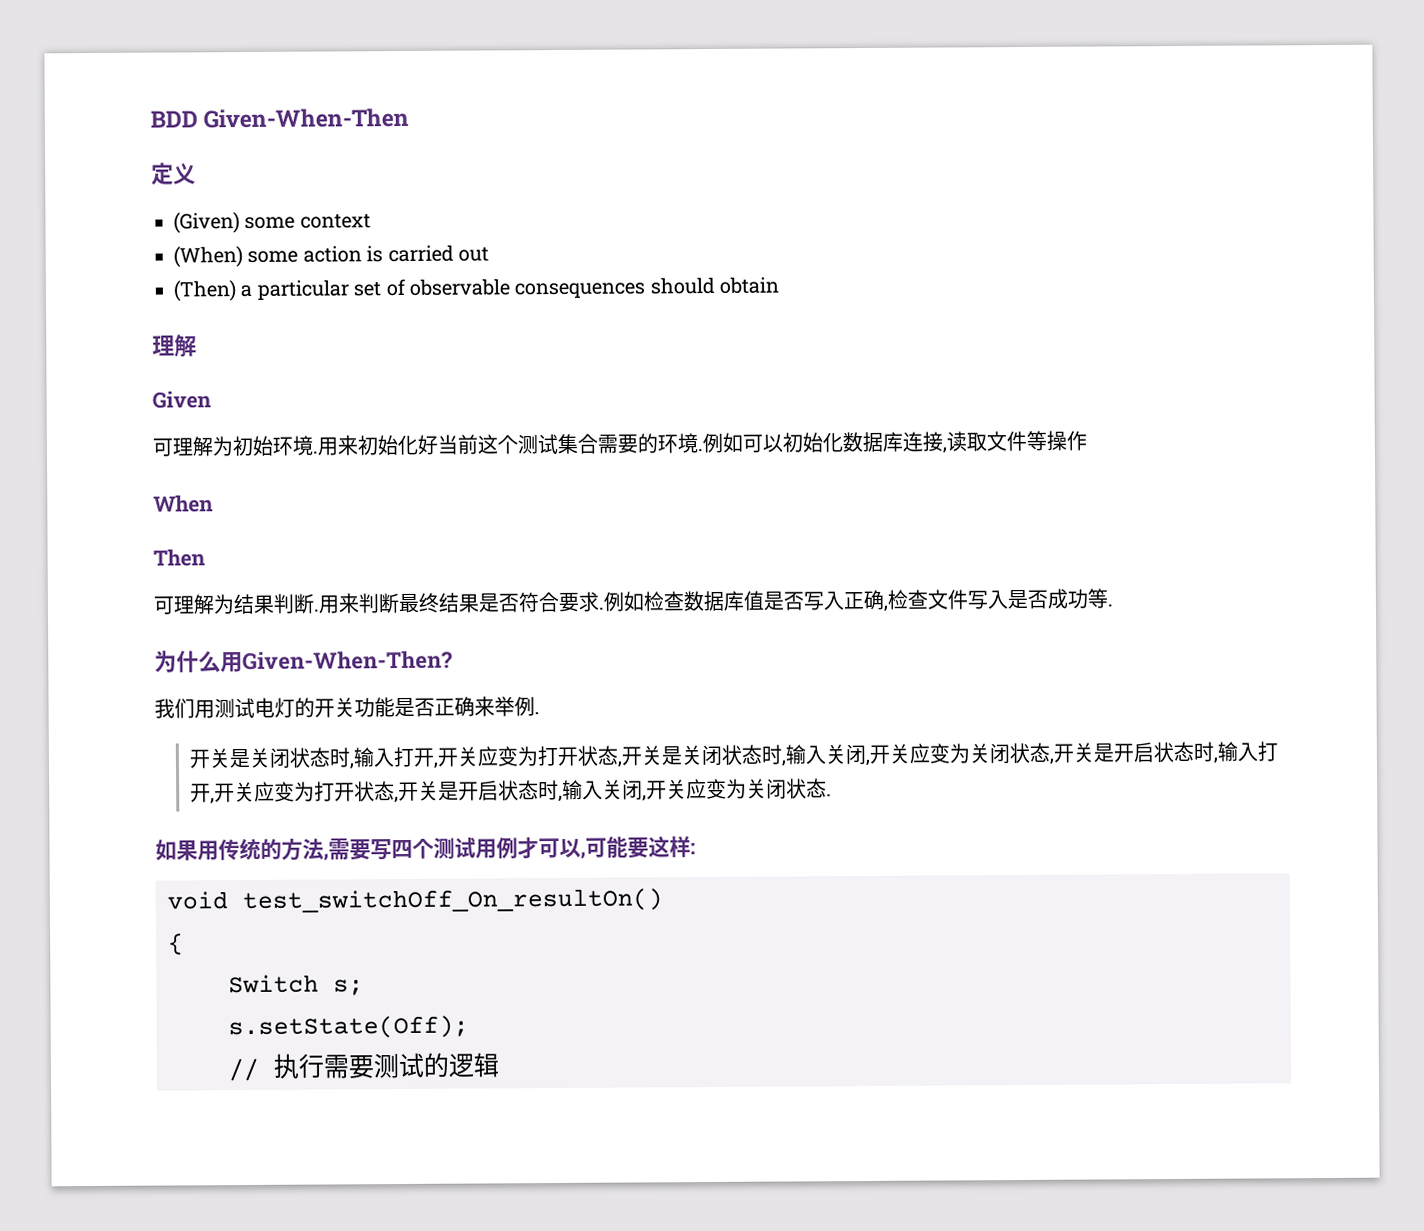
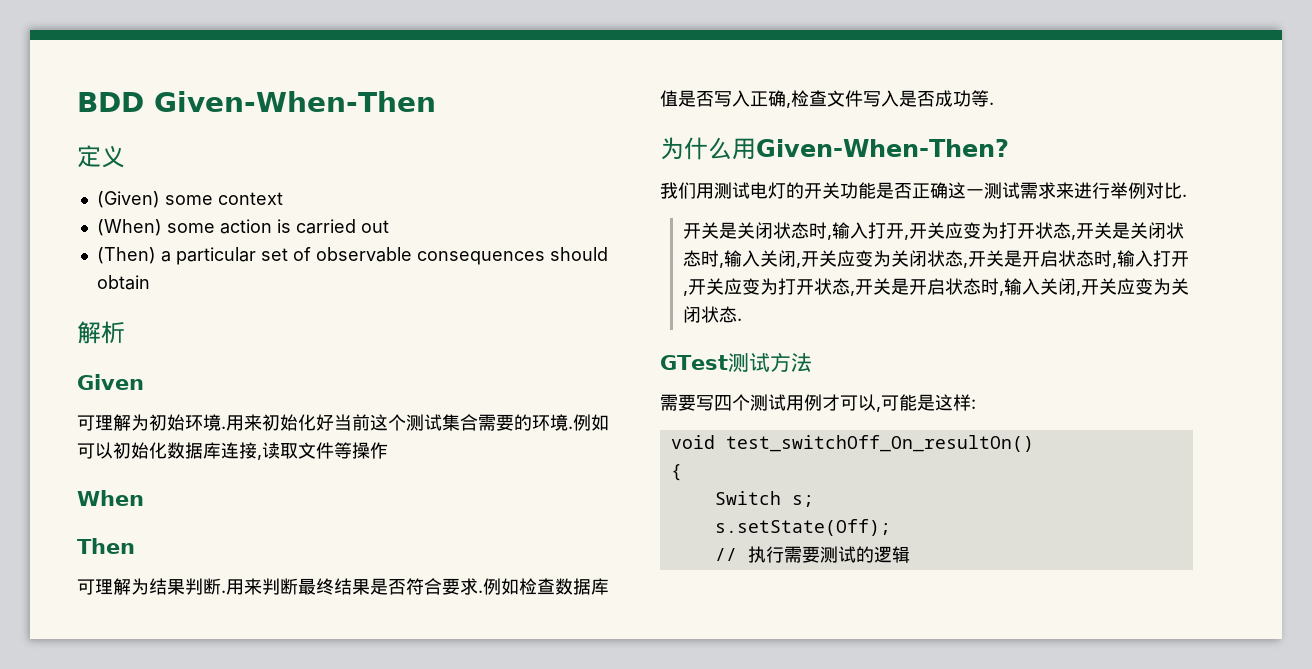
  (Then) a particular set of observable consequences should obtain
- 理解
+ 解析
- 我们用测试电灯的开关功能是否正确来举例.
+ 我们用测试电灯的开关功能是否正确这一测试需求来进行举例对比.
- 如果用传统的方法,需要写四个测试用例才可以,可能要这样:
+ GTest测试方法
+ 需要写四个测试用例才可以,可能是这样:

